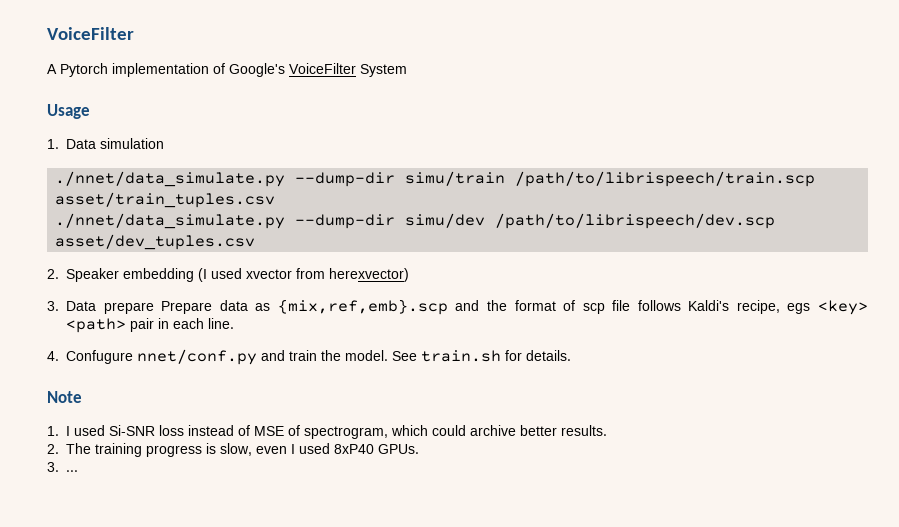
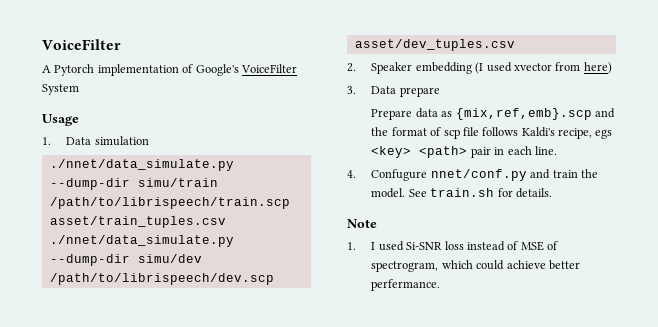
- 2. Speaker embedding (I used xvector from herexvector)
+ 2. Speaker embedding (I used xvector from here)
- 3. Data prepare Prepare data as {mix,ref,emb}.scp and the format of scp file follows Kaldi's recipe, egs <key> <path> pair in each line.
+ 3. Data prepare
+ Prepare data as {mix,ref,emb}.scp and the format of scp file follows Kaldi's recipe, egs <key> <path> pair in each line.
- 1. I used Si-SNR loss instead of MSE of spectrogram, which could archive better results.
- 2. The training progress is slow, even I used 8xP40 GPUs.
- 3. ...
+ 1. I used Si-SNR loss instead of MSE of spectrogram, which could achieve better perfermance.

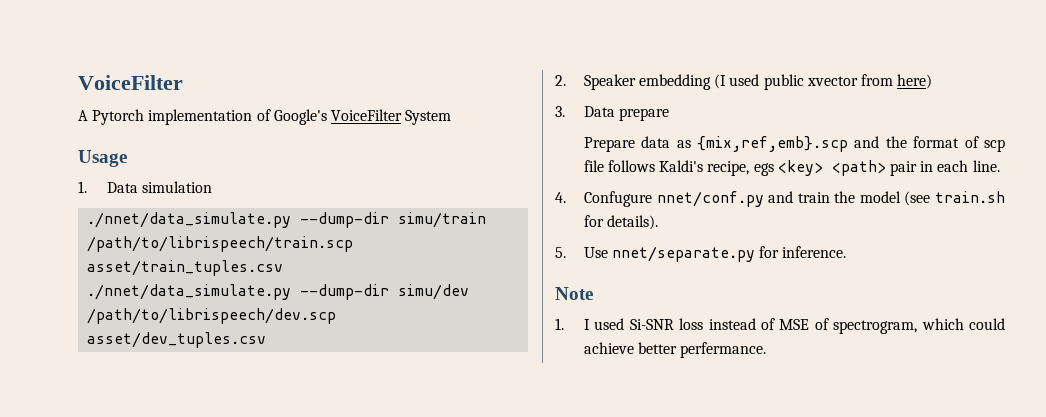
- 2. Speaker embedding (I used xvector from here)
+ 2. Speaker embedding (I used public xvector from here)
- 4. Confugure nnet/conf.py and train the model. See train.sh for details.
+ 4. Confugure nnet/conf.py and train the model (see train.sh for details).
+ 5. Use nnet/separate.py for inference.

